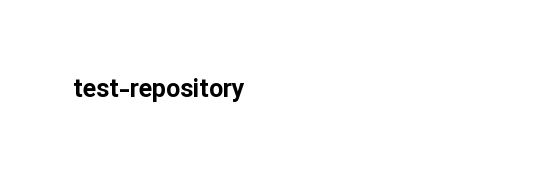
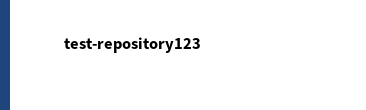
- test-repository
+ test-repository123

